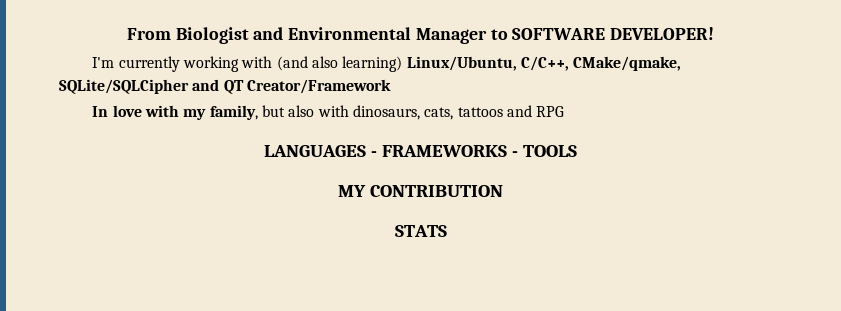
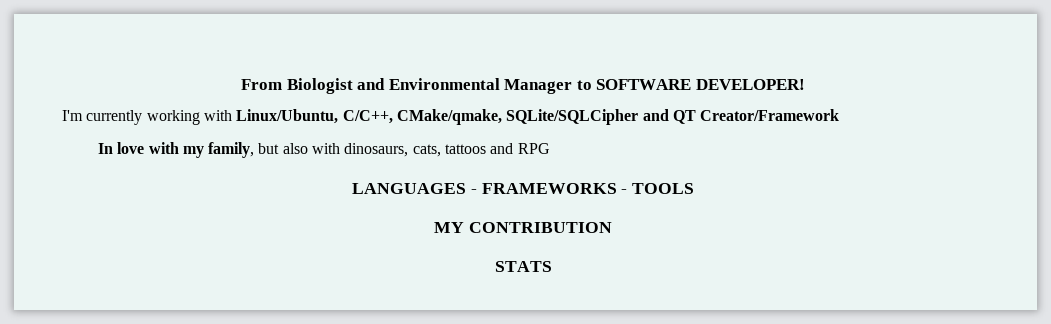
- I'm currently working with (and also learning) Linux/Ubuntu, C/C++, CMake/qmake, SQLite/SQLCipher and QT Creator/Framework
+ I'm currently working with Linux/Ubuntu, C/C++, CMake/qmake, SQLite/SQLCipher and QT Creator/Framework

